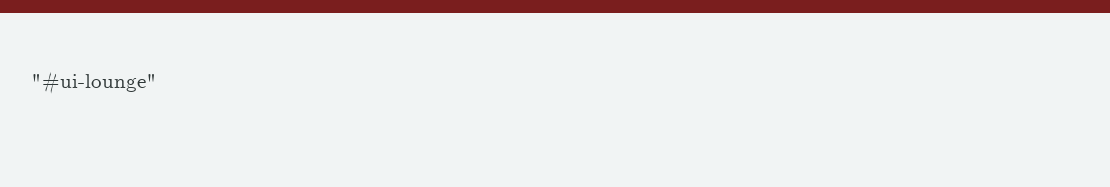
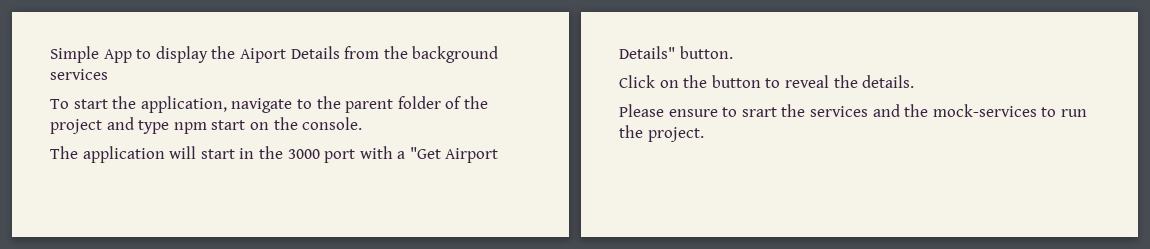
- "#ui-lounge"
+ Simple App to display the Aiport Details from the background services
+ To start the application, navigate to the parent folder of the project and type npm start on the console.
+ The application will start in the 3000 port with a "Get Airport Details" button.
+ Click on the button to reveal the details.
+ Please ensure to srart the services and the mock-services to run the project.

